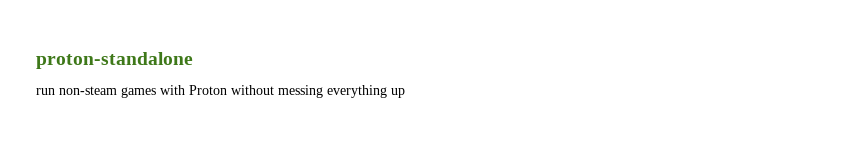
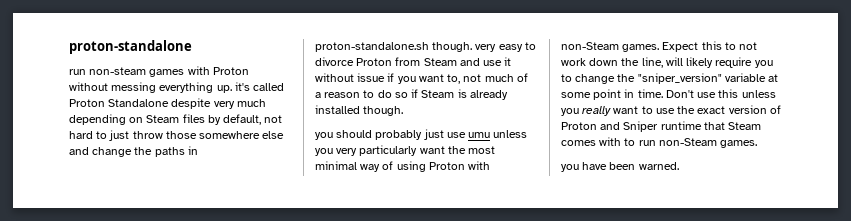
- run non-steam games with Proton without messing everything up
+ run non-steam games with Proton without messing everything up. it's called Proton Standalone despite very much depending on Steam files by default, not hard to just throw those somewhere else and change the paths in proton-standalone.sh though. very easy to divorce Proton from Steam and use it without issue if you want to, not much of a reason to do so if Steam is already installed though.
+ you should probably just use umu unless you very particularly want the most minimal way of using Proton with non-Steam games. Expect this to not work down the line, will likely require you to change the "sniper_version" variable at some point in time. Don't use this unless you really want to use the exact version of Proton and Sniper runtime that Steam comes with to run non-Steam games.
+ you have been warned.

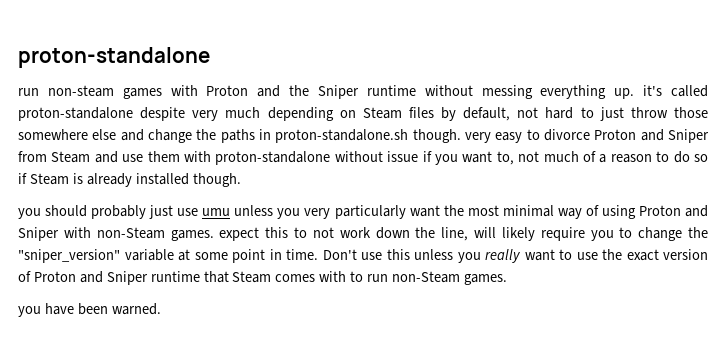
- run non-steam games with Proton without messing everything up. it's called Proton Standalone despite very much depending on Steam files by default, not hard to just throw those somewhere else and change the paths in proton-standalone.sh though. very easy to divorce Proton from Steam and use it without issue if you want to, not much of a reason to do so if Steam is already installed though.
+ run non-steam games with Proton and the Sniper runtime without messing everything up. it's called proton-standalone despite very much depending on Steam files by default, not hard to just throw those somewhere else and change the paths in proton-standalone.sh though. very easy to divorce Proton and Sniper from Steam and use them with proton-standalone without issue if you want to, not much of a reason to do so if Steam is already installed though.
- you should probably just use umu unless you very particularly want the most minimal way of using Proton with non-Steam games. Expect this to not work down the line, will likely require you to change the "sniper_version" variable at some point in time.
+ you should probably just use umu unless you very particularly want the most minimal way of using Proton and Sniper with non-Steam games. expect this to not work down the line, will likely require you to change the "sniper_version" variable at some point in time.

